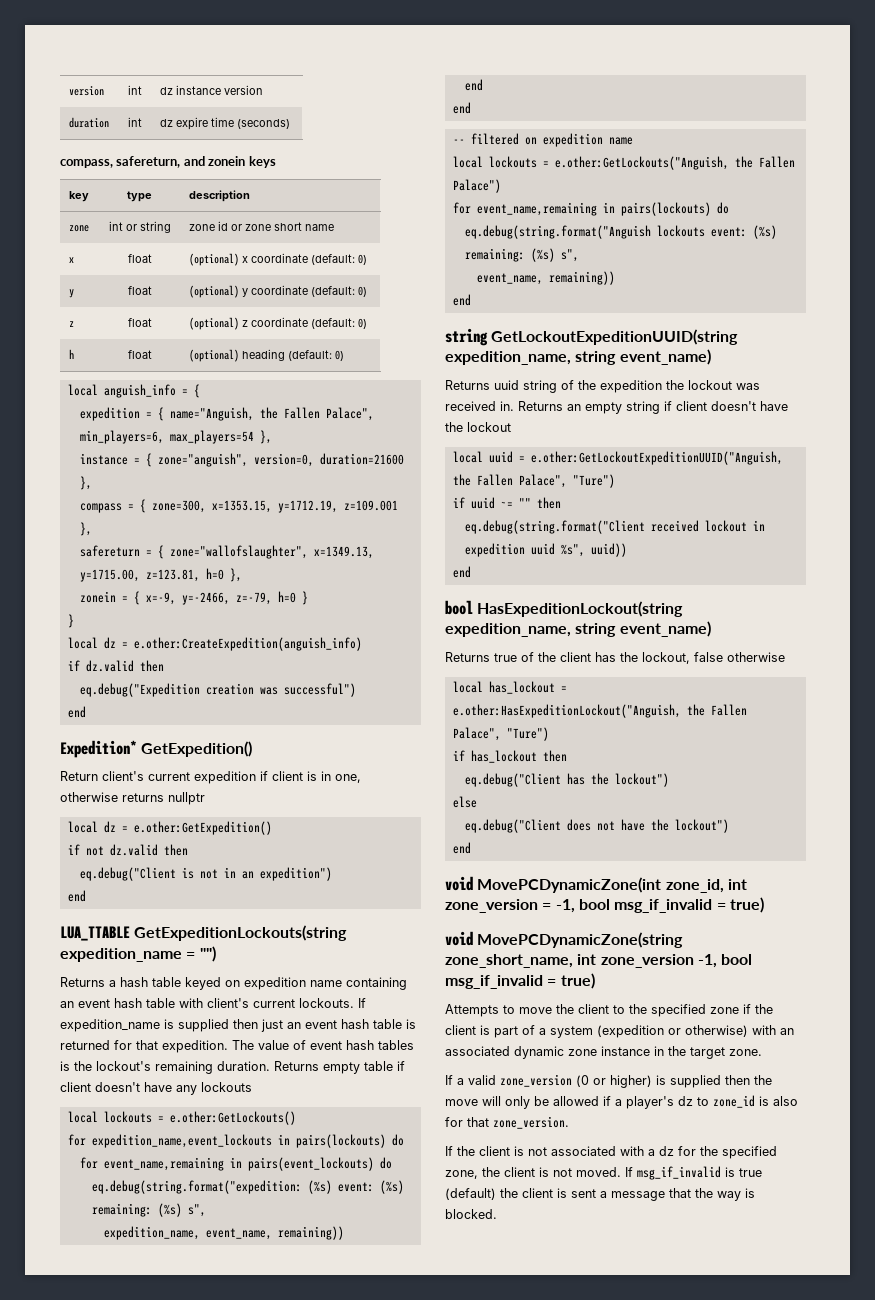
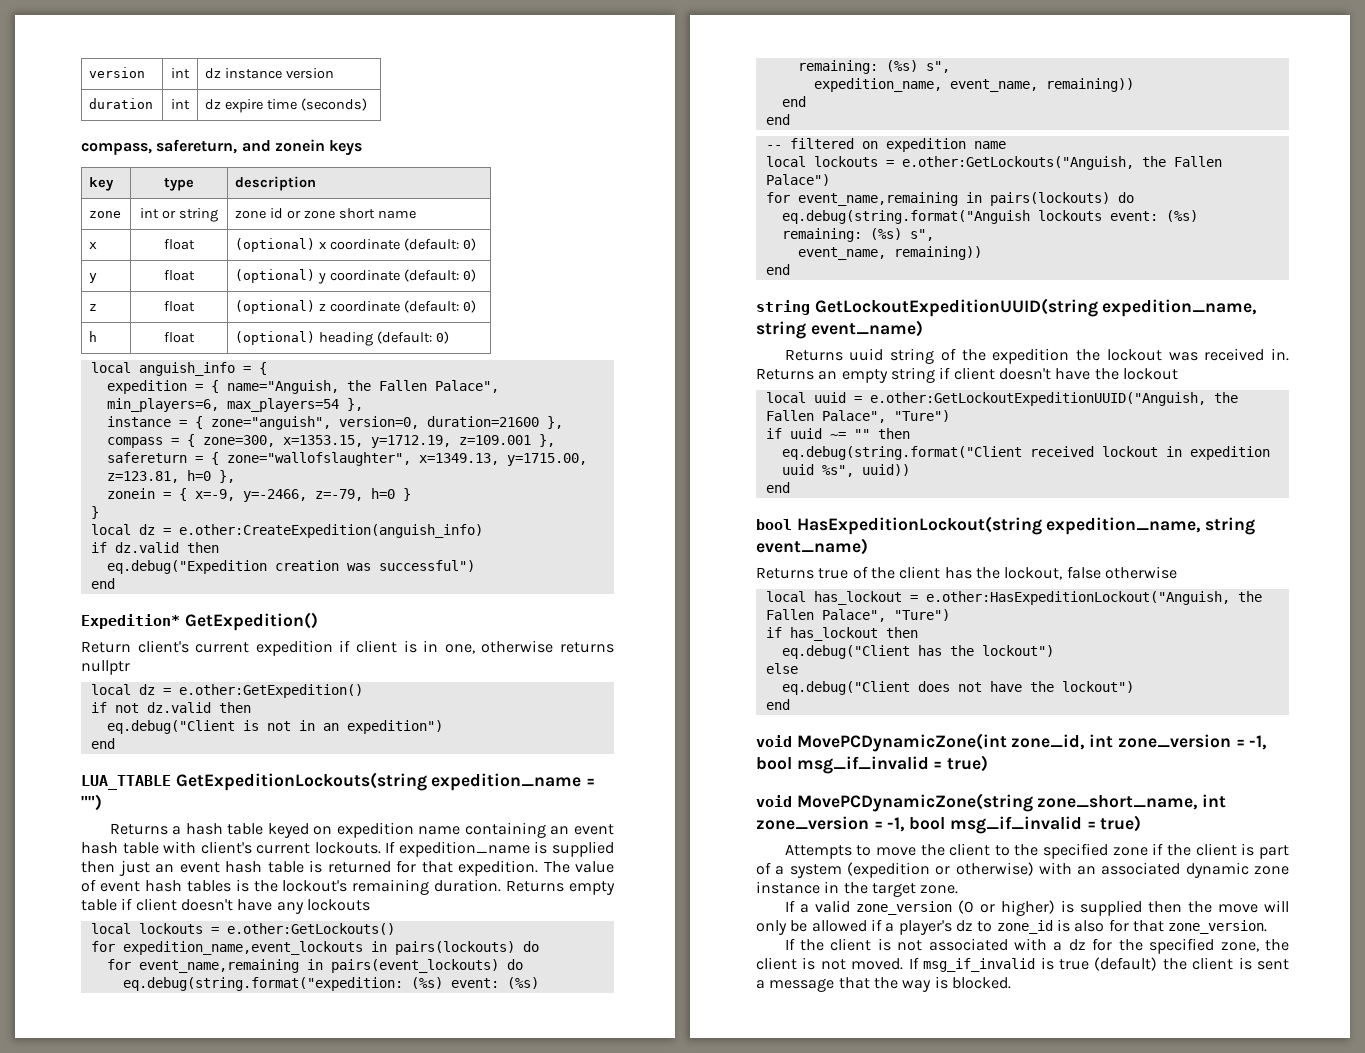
- void MovePCDynamicZone(string zone_short_name, int zone_version -1, bool msg_if_invalid = true)
+ void MovePCDynamicZone(string zone_short_name, int zone_version = -1, bool msg_if_invalid = true)

